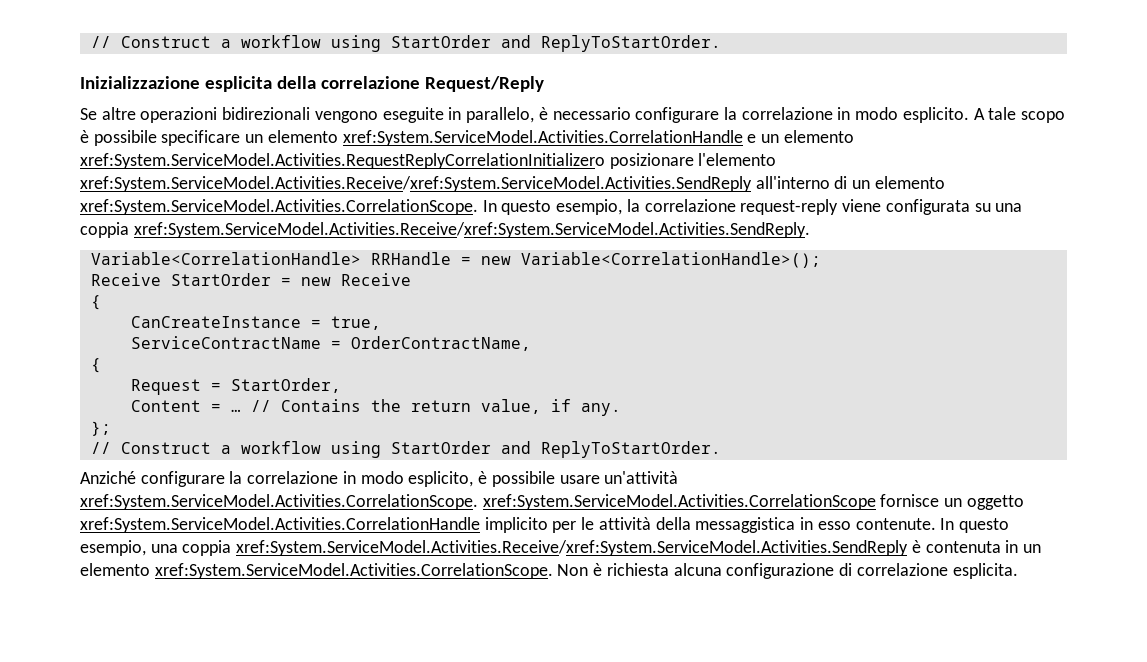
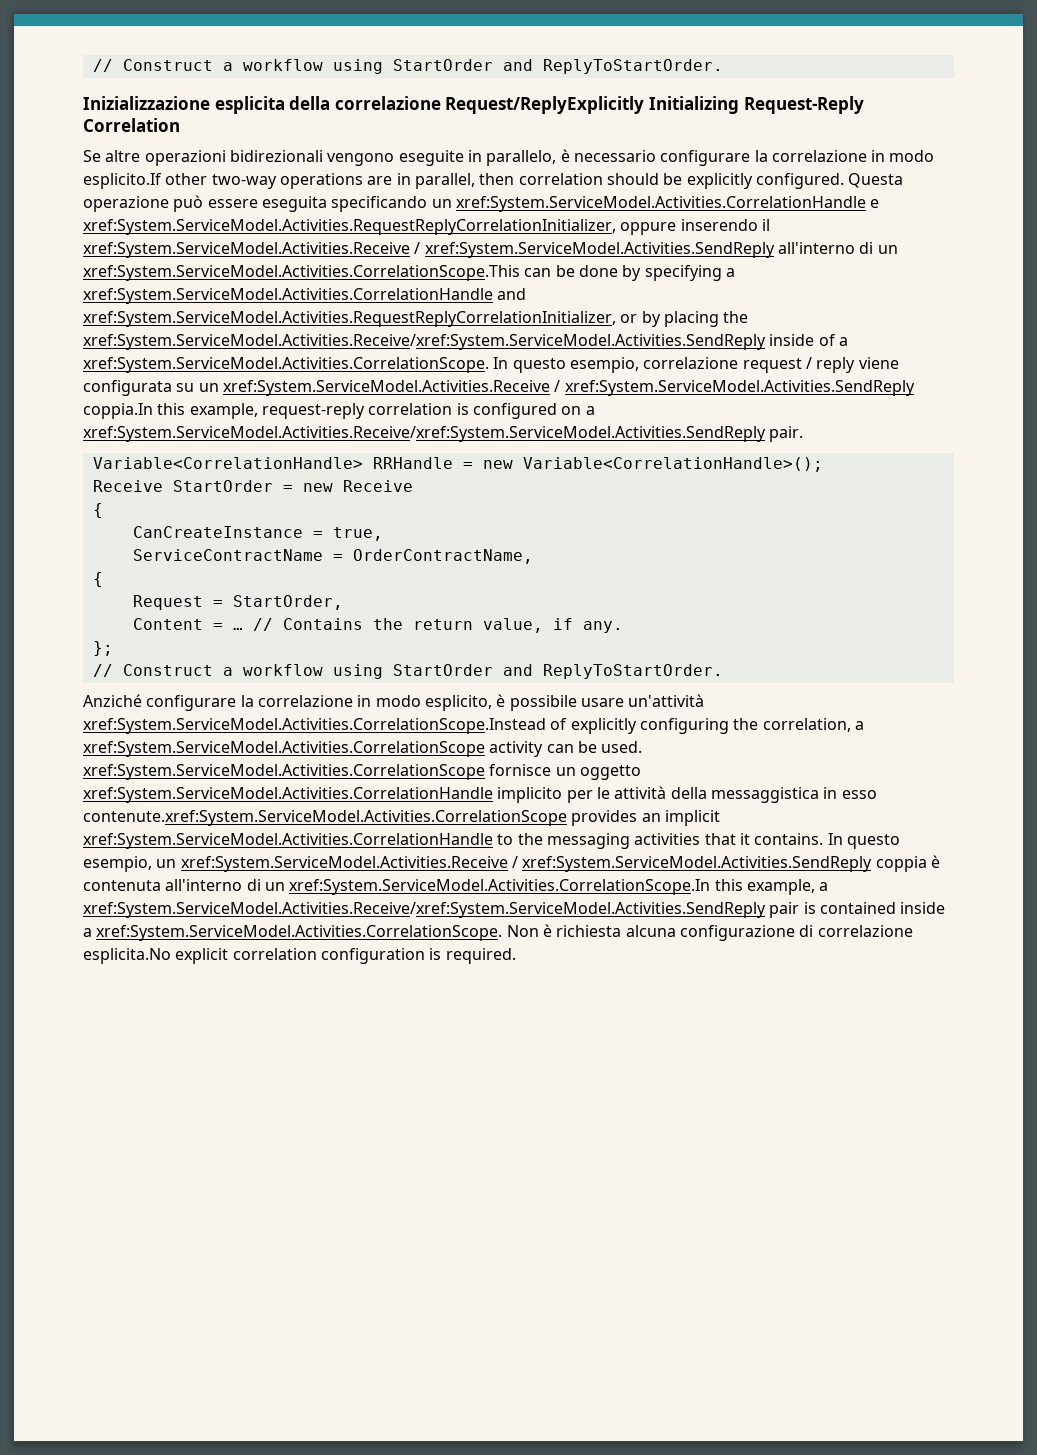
- Inizializzazione esplicita della correlazione Request/Reply
+ Inizializzazione esplicita della correlazione Request/ReplyExplicitly Initializing Request-Reply Correlation
- Se altre operazioni bidirezionali vengono eseguite in parallelo, è necessario configurare la correlazione in modo esplicito. A tale scopo è possibile specificare un elemento xref:System.ServiceModel.Activities.CorrelationHandle e un elemento xref:System.ServiceModel.Activities.RequestReplyCorrelationInitializero posizionare l'elemento xref:System.ServiceModel.Activities.Receive/xref:System.ServiceModel.Activities.SendReply all'interno di un elemento xref:System.ServiceModel.Activities.CorrelationScope. In questo esempio, la correlazione request-reply viene configurata su una coppia xref:System.ServiceModel.Activities.Receive/xref:System.ServiceModel.Activities.SendReply.
+ Se altre operazioni bidirezionali vengono eseguite in parallelo, è necessario configurare la correlazione in modo esplicito.If other two-way operations are in parallel, then correlation should be explicitly configured. Questa operazione può essere eseguita specificando un xref:System.ServiceModel.Activities.CorrelationHandle e xref:System.ServiceModel.Activities.RequestReplyCorrelationInitializer, oppure inserendo il xref:System.ServiceModel.Activities.Receive / xref:System.ServiceModel.Activities.SendReply all'interno di un xref:System.ServiceModel.Activities.CorrelationScope.This can be done by specifying a xref:System.ServiceModel.Activities.CorrelationHandle and xref:System.ServiceModel.Activities.RequestReplyCorrelationInitializer, or by placing the xref:System.ServiceModel.Activities.Receive/xref:System.ServiceModel.Activities.SendReply inside of a xref:System.ServiceModel.Activities.CorrelationScope. In questo esempio, correlazione request / reply viene configurata su un xref:System.ServiceModel.Activities.Receive / xref:System.ServiceModel.Activities.SendReply coppia.In this example, request-reply correlation is configured on a xref:System.ServiceModel.Activities.Receive/xref:System.ServiceModel.Activities.SendReply pair.
- Anziché configurare la correlazione in modo esplicito, è possibile usare un'attività xref:System.ServiceModel.Activities.CorrelationScope. xref:System.ServiceModel.Activities.CorrelationScope fornisce un oggetto xref:System.ServiceModel.Activities.CorrelationHandle implicito per le attività della messaggistica in esso contenute. In questo esempio, una coppia xref:System.ServiceModel.Activities.Receive/xref:System.ServiceModel.Activities.SendReply è contenuta in un elemento xref:System.ServiceModel.Activities.CorrelationScope. Non è richiesta alcuna configurazione di correlazione esplicita.
+ Anziché configurare la correlazione in modo esplicito, è possibile usare un'attività xref:System.ServiceModel.Activities.CorrelationScope.Instead of explicitly configuring the correlation, a xref:System.ServiceModel.Activities.CorrelationScope activity can be used. xref:System.ServiceModel.Activities.CorrelationScope fornisce un oggetto xref:System.ServiceModel.Activities.CorrelationHandle implicito per le attività della messaggistica in esso contenute.xref:System.ServiceModel.Activities.CorrelationScope provides an implicit xref:System.ServiceModel.Activities.CorrelationHandle to the messaging activities that it contains. In questo esempio, un xref:System.ServiceModel.Activities.Receive / xref:System.ServiceModel.Activities.SendReply coppia è contenuta all'interno di un xref:System.ServiceModel.Activities.CorrelationScope.In this example, a xref:System.ServiceModel.Activities.Receive/xref:System.ServiceModel.Activities.SendReply pair is contained inside a xref:System.ServiceModel.Activities.CorrelationScope. Non è richiesta alcuna configurazione di correlazione esplicita.No explicit correlation configuration is required.

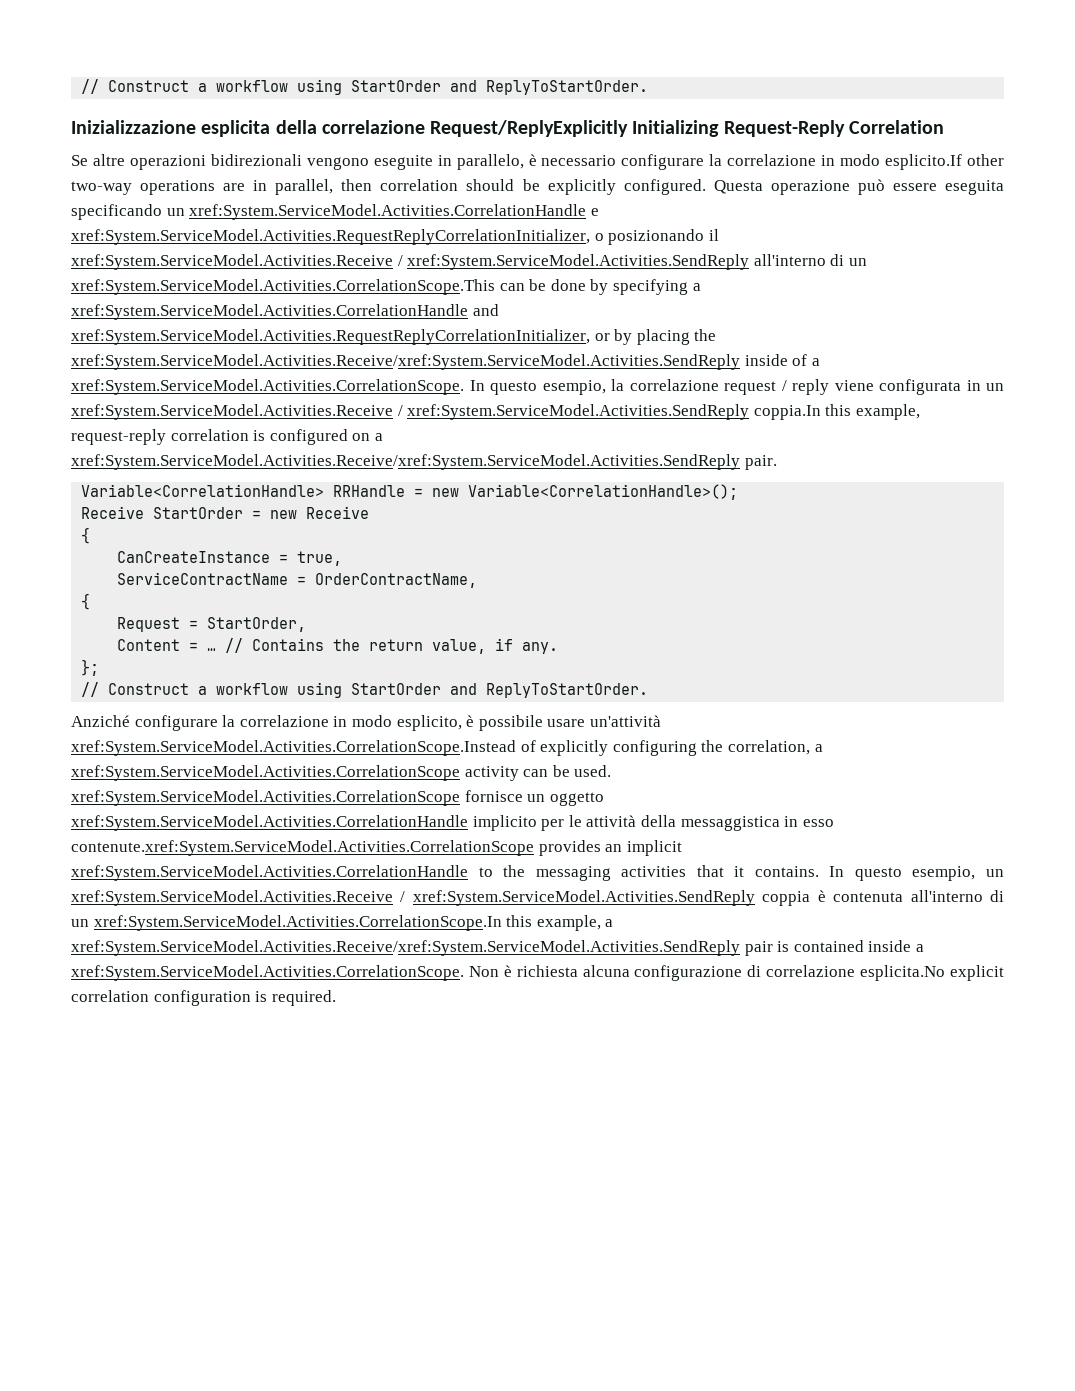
- Questa operazione può essere eseguita specificando un xref:System.ServiceModel.Activities.CorrelationHandle e xref:System.ServiceModel.Activities.RequestReplyCorrelationInitializer, oppure inserendo il xref:System.ServiceModel.Activities.Receive / xref:System.ServiceModel.Activities.SendReply all'interno di un xref:System.ServiceModel.Activities.CorrelationScope.This can be done by specifying a xref:System.ServiceModel.Activities.CorrelationHandle and xref:System.ServiceModel.Activities.RequestReplyCorrelationInitializer, or by placing the xref:System.ServiceModel.Activities.Receive/xref:System.ServiceModel.Activities.SendReply inside of a xref:System.ServiceModel.Activities.CorrelationScope. In questo esempio, correlazione request / reply viene configurata su un xref:System.ServiceModel.Activities.Receive / xref:System.ServiceModel.Activities.SendReply coppia.In this example, request-reply correlation is configured on a xref:System.ServiceModel.Activities.Receive/xref:System.ServiceModel.Activities.SendReply pair.
+ Questa operazione può essere eseguita specificando un xref:System.ServiceModel.Activities.CorrelationHandle e xref:System.ServiceModel.Activities.RequestReplyCorrelationInitializer, o posizionando il xref:System.ServiceModel.Activities.Receive / xref:System.ServiceModel.Activities.SendReply all'interno di un xref:System.ServiceModel.Activities.CorrelationScope.This can be done by specifying a xref:System.ServiceModel.Activities.CorrelationHandle and xref:System.ServiceModel.Activities.RequestReplyCorrelationInitializer, or by placing the xref:System.ServiceModel.Activities.Receive/xref:System.ServiceModel.Activities.SendReply inside of a xref:System.ServiceModel.Activities.CorrelationScope. In questo esempio, la correlazione request / reply viene configurata in un xref:System.ServiceModel.Activities.Receive / xref:System.ServiceModel.Activities.SendReply coppia.In this example, request-reply correlation is configured on a xref:System.ServiceModel.Activities.Receive/xref:System.ServiceModel.Activities.SendReply pair.

